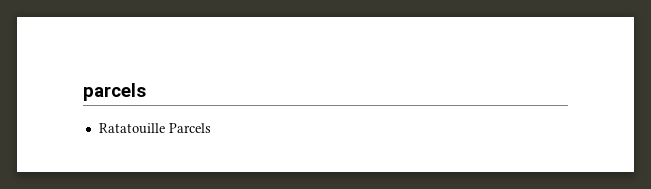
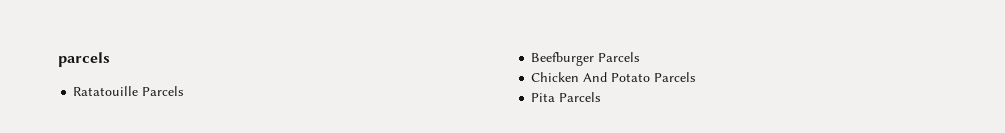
+ Beefburger Parcels
+ Chicken And Potato Parcels
+ Pita Parcels

